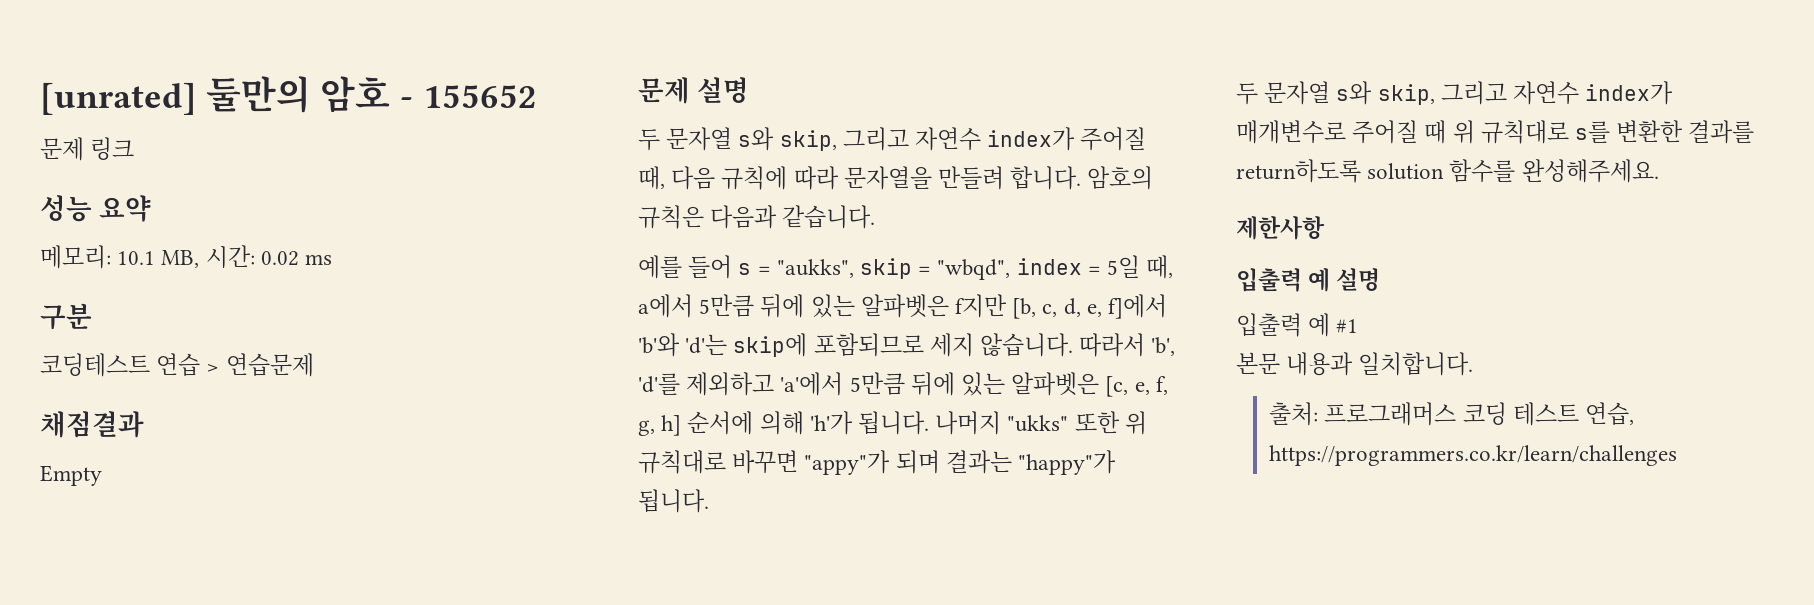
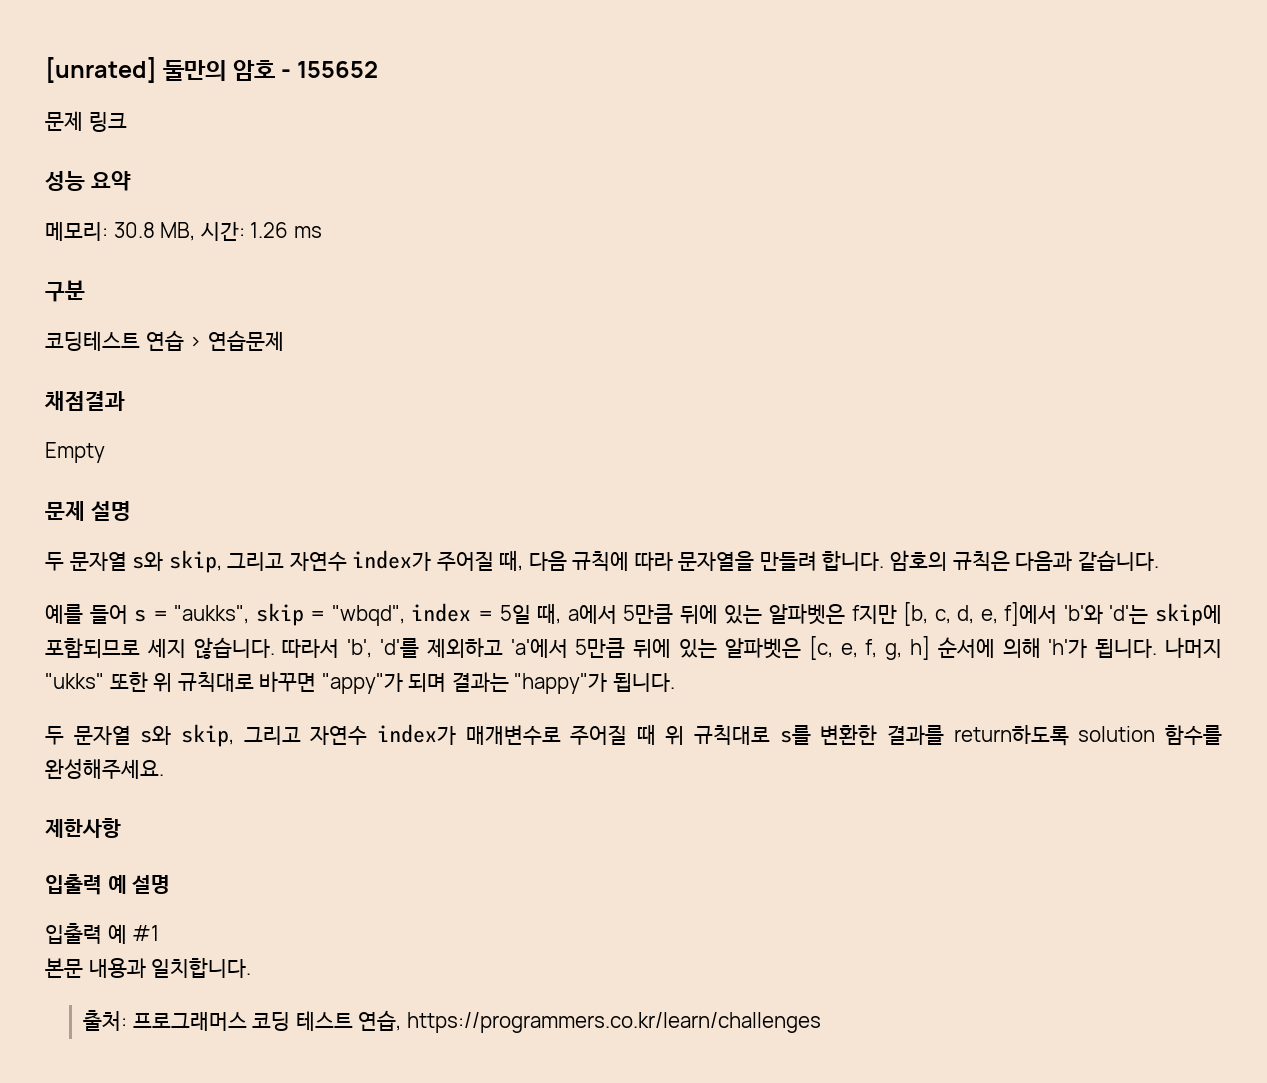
- 메모리: 10.1 MB, 시간: 0.02 ms
+ 메모리: 30.8 MB, 시간: 1.26 ms

